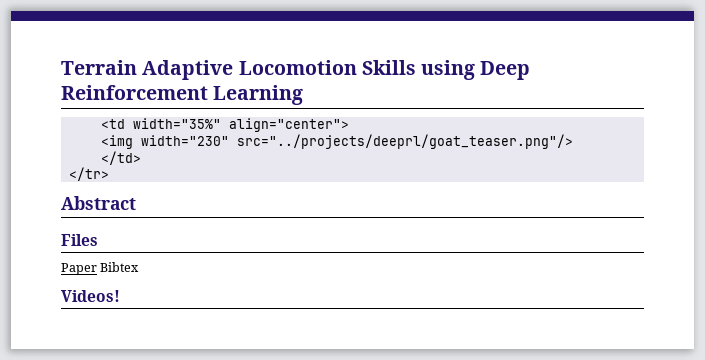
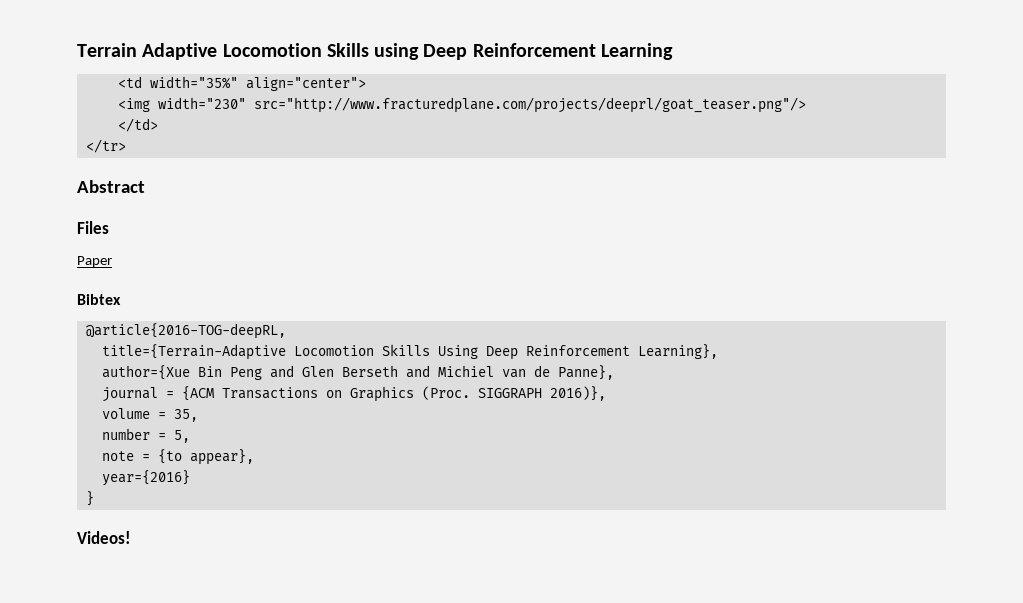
- <img width="230" src="../projects/deeprl/goat_teaser.png"/>
+ <img width="230" src="http://www.fracturedplane.com/projects/deeprl/goat_teaser.png"/>
- Paper Bibtex
+ Paper
+ Bibtex
+ @article{2016-TOG-deepRL,
+ title={Terrain-Adaptive Locomotion Skills Using Deep Reinforcement Learning},
+ author={Xue Bin Peng and Glen Berseth and Michiel van de Panne},
+ journal = {ACM Transactions on Graphics (Proc. SIGGRAPH 2016)},
+ volume = 35,
+ number = 5,
+ note = {to appear},
+ year={2016}
+ }

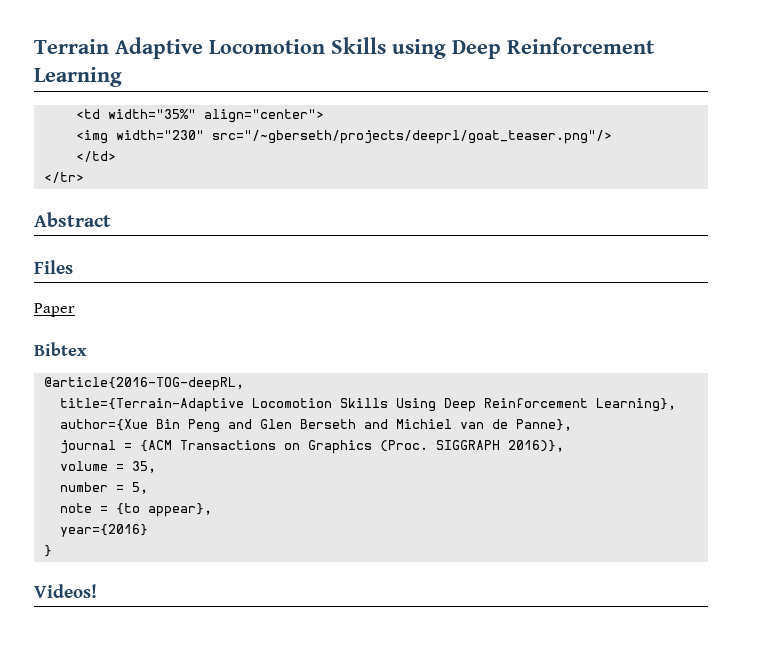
- <img width="230" src="http://www.fracturedplane.com/projects/deeprl/goat_teaser.png"/>
+ <img width="230" src="/~gberseth/projects/deeprl/goat_teaser.png"/>

